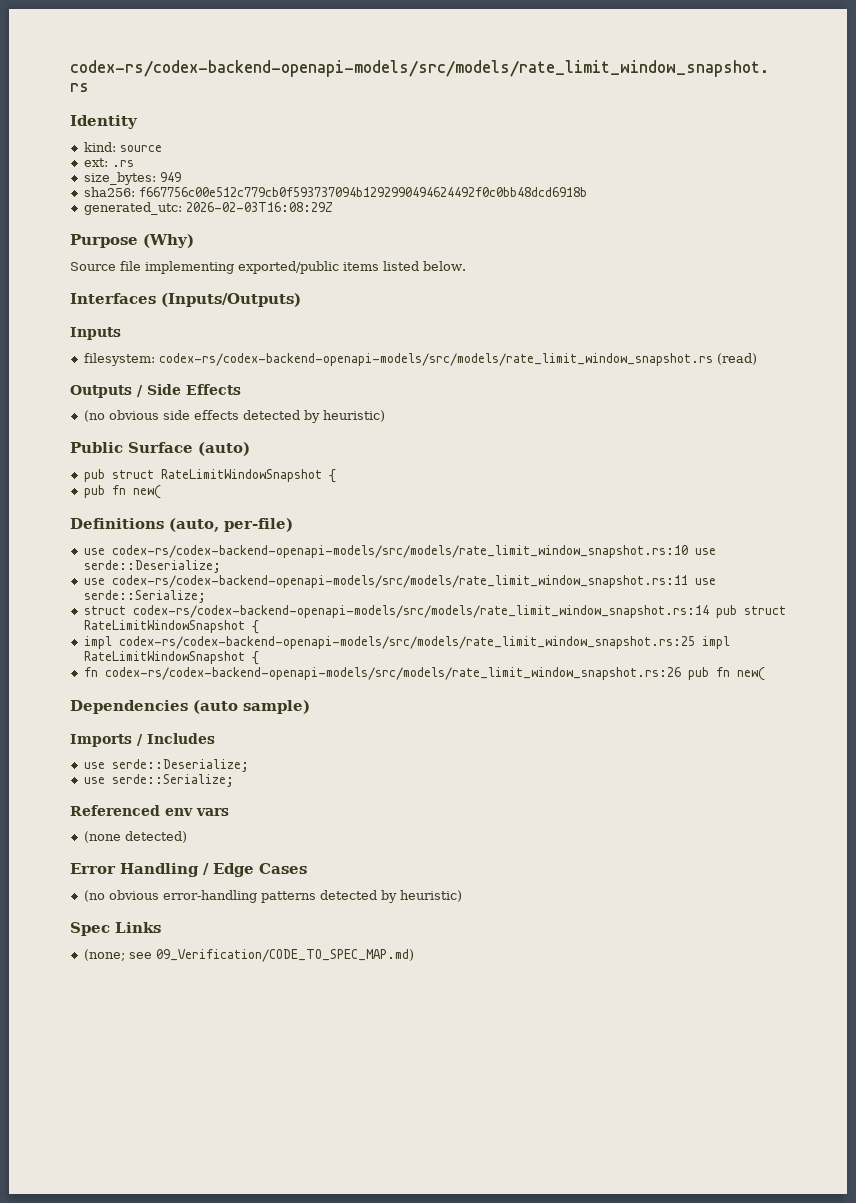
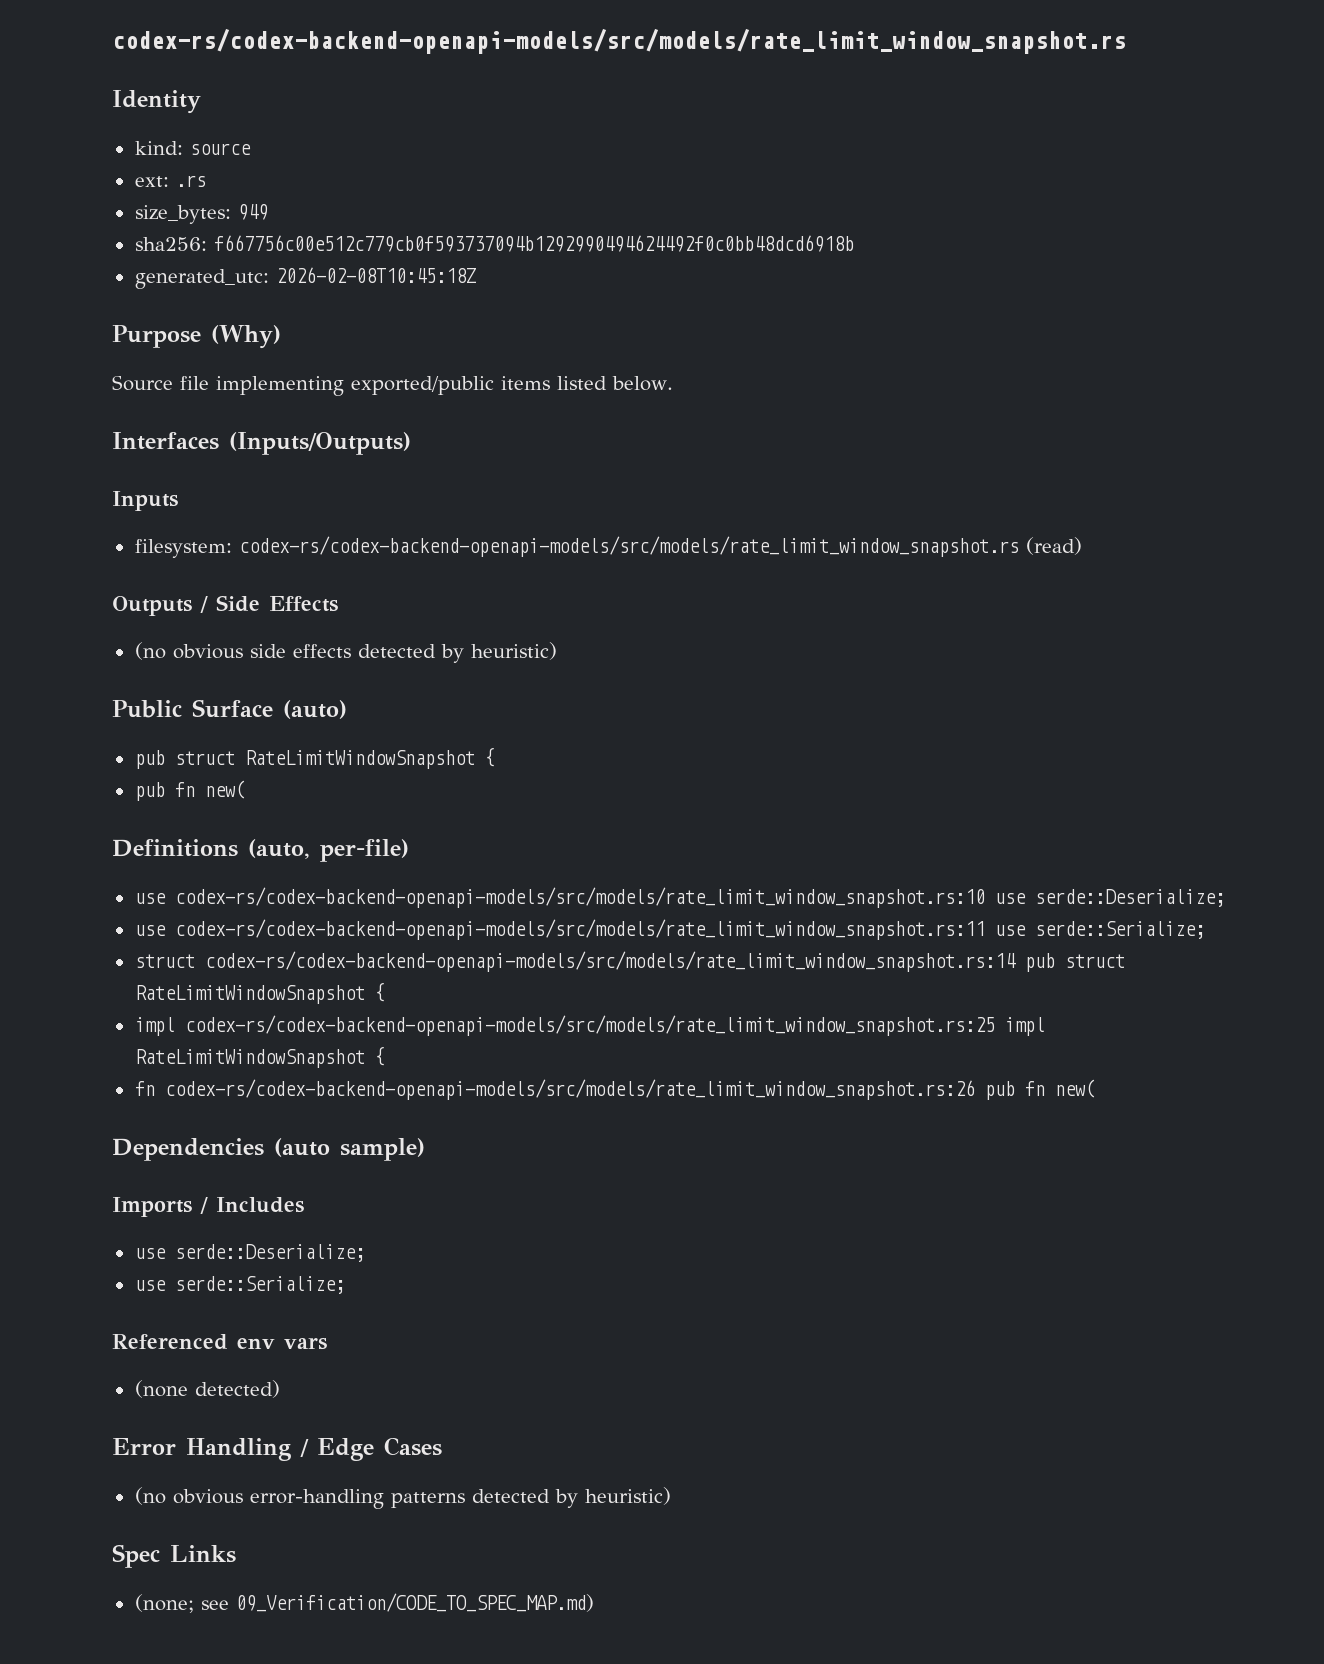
- generated_utc: 2026-02-03T16:08:29Z
+ generated_utc: 2026-02-08T10:45:18Z

